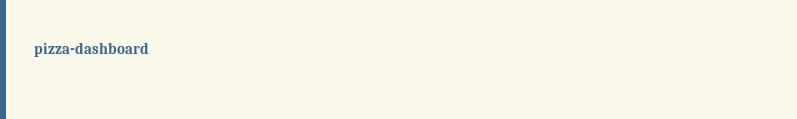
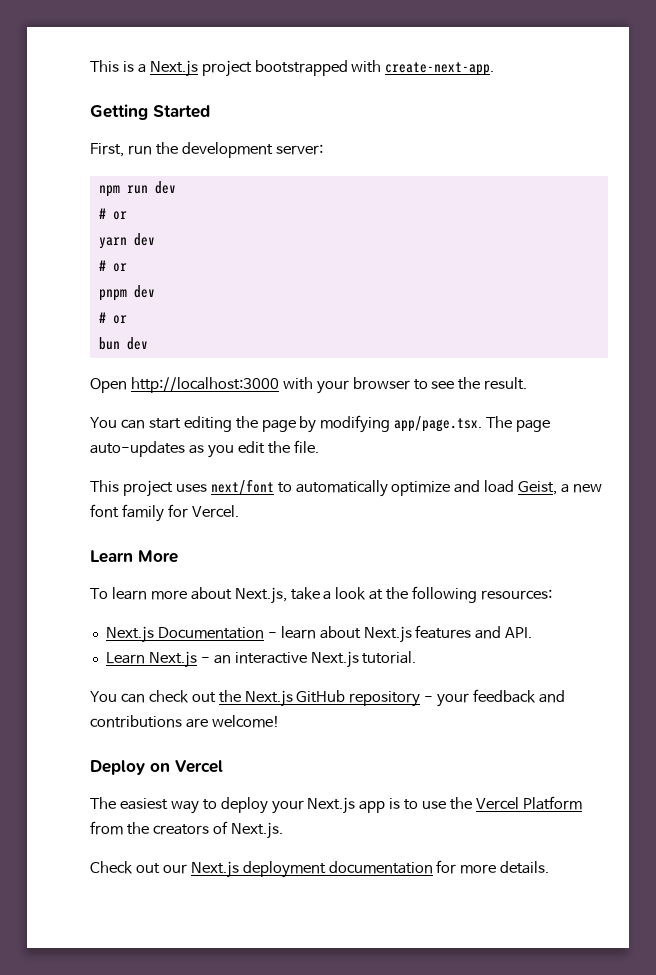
- pizza-dashboard
+ This is a Next.js project bootstrapped with create-next-app.
+ Getting Started
+ First, run the development server:
+ npm run dev
+ # or
+ yarn dev
+ # or
+ pnpm dev
+ # or
+ bun dev
+ Open http://localhost:3000 with your browser to see the result.
+ You can start editing the page by modifying app/page.tsx. The page auto-updates as you edit the file.
+ This project uses next/font to automatically optimize and load Geist, a new font family for Vercel.
+ Learn More
+ To learn more about Next.js, take a look at the following resources:
+ Next.js Documentation - learn about Next.js features and API.
+ Learn Next.js - an interactive Next.js tutorial.
+ You can check out the Next.js GitHub repository - your feedback and contributions are welcome!
+ Deploy on Vercel
+ The easiest way to deploy your Next.js app is to use the Vercel Platform from the creators of Next.js.
+ Check out our Next.js deployment documentation for more details.

